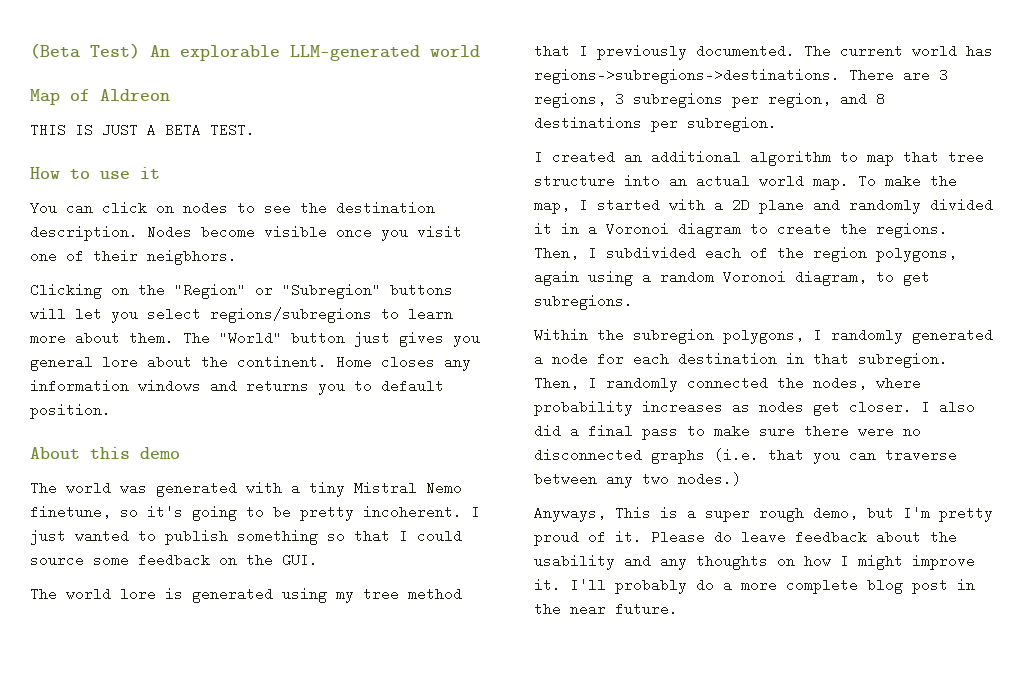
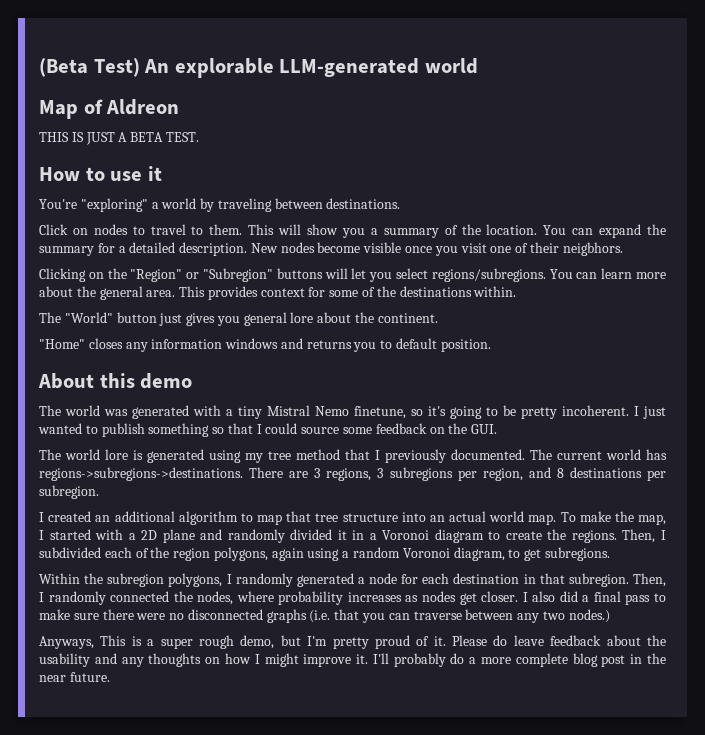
- You can click on nodes to see the destination description. Nodes become visible once you visit one of their neigbhors.
+ You're "exploring" a world by traveling between destinations.
+ Click on nodes to travel to them. This will show you a summary of the location. You can expand the summary for a detailed description. New nodes become visible once you visit one of their neigbhors.
- Clicking on the "Region" or "Subregion" buttons will let you select regions/subregions to learn more about them. The "World" button just gives you general lore about the continent. Home closes any information windows and returns you to default position.
+ Clicking on the "Region" or "Subregion" buttons will let you select regions/subregions. You can learn more about the general area. This provides context for some of the destinations within.
+ The "World" button just gives you general lore about the continent.
+ "Home" closes any information windows and returns you to default position.

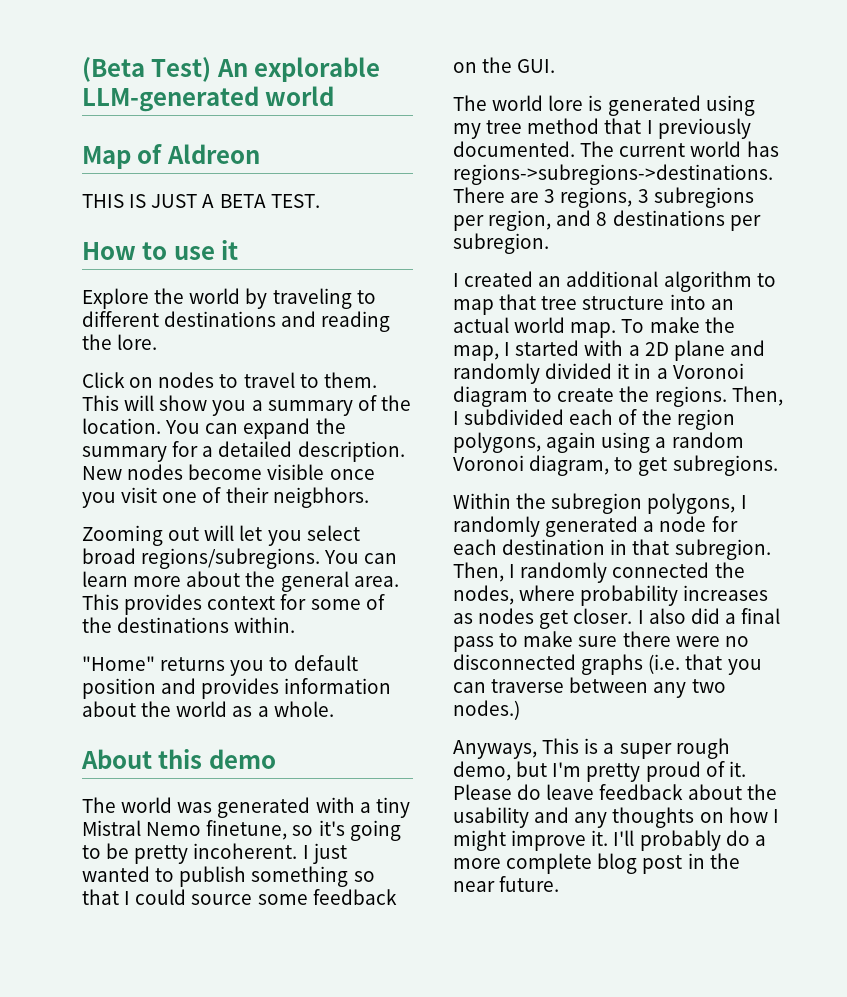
- You're "exploring" a world by traveling between destinations.
+ Explore the world by traveling to different destinations and reading the lore.
- Clicking on the "Region" or "Subregion" buttons will let you select regions/subregions.
+ Zooming out will let you select broad regions/subregions.
- The "World" button just gives you general lore about the continent.
- "Home" closes any information windows and returns you to default position.
+ "Home" returns you to default position and provides information about the world as a whole.

